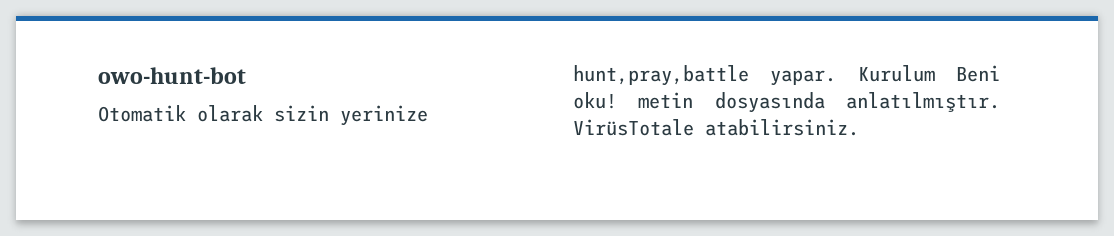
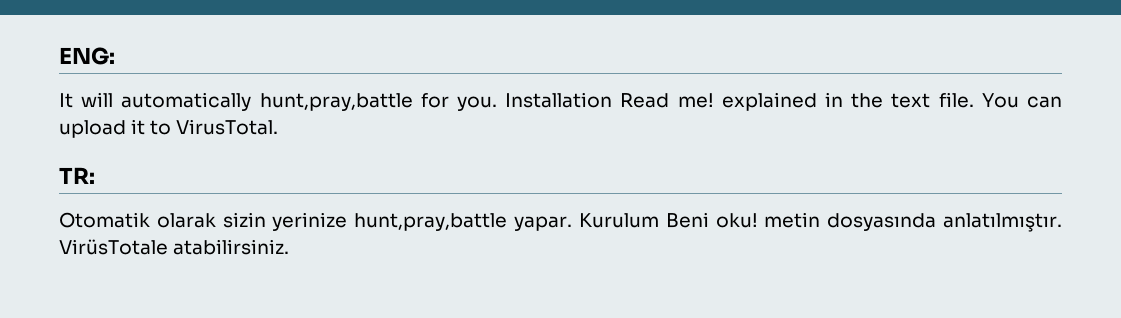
- owo-hunt-bot
+ ENG:
+ It will automatically hunt,pray,battle for you. Installation Read me! explained in the text file. You can upload it to VirusTotal.
+ TR:

